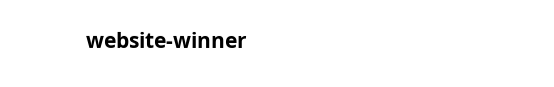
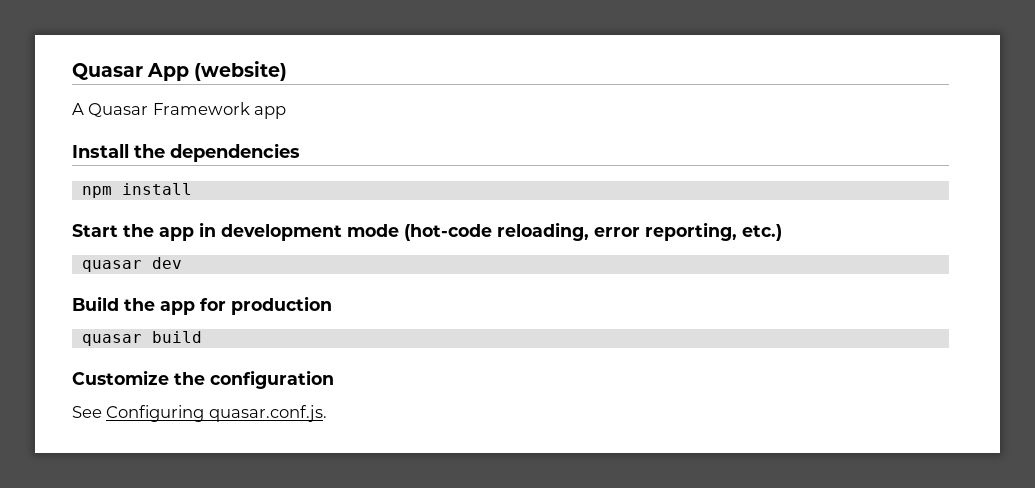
- website-winner
+ Quasar App (website)
+ A Quasar Framework app
+ Install the dependencies
+ npm install
+ Start the app in development mode (hot-code reloading, error reporting, etc.)
+ quasar dev
+ Build the app for production
+ quasar build
+ Customize the configuration
+ See Configuring quasar.conf.js.

